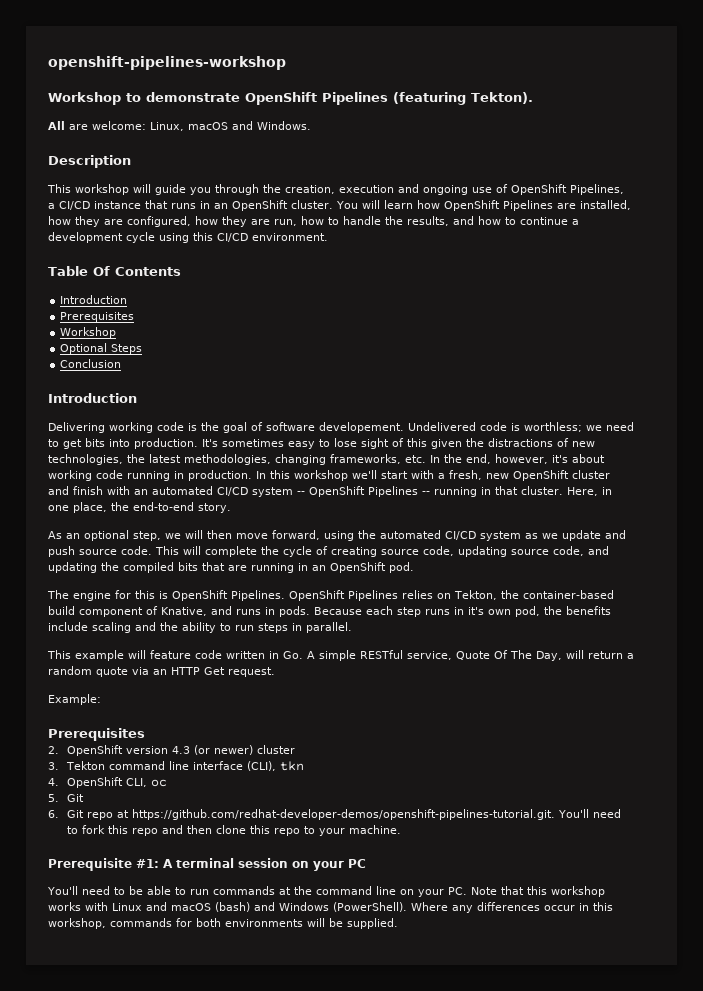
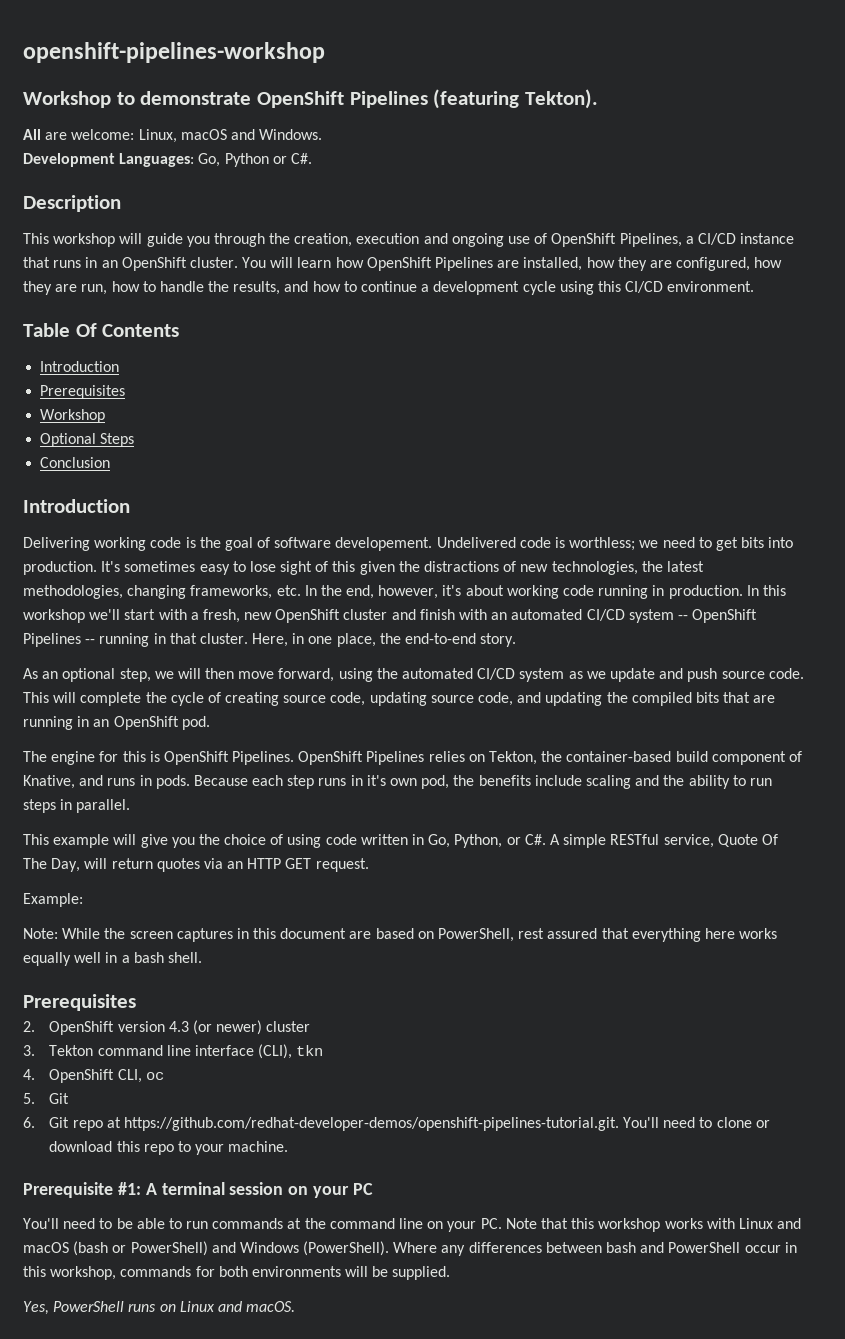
+ Development Languages: Go, Python or C#.
- This example will feature code written in Go. A simple RESTful service, Quote Of The Day, will return a random quote via an HTTP Get request.
+ This example will give you the choice of using code written in Go, Python, or C#. A simple RESTful service, Quote Of The Day, will return quotes via an HTTP GET request.
+ Note: While the screen captures in this document are based on PowerShell, rest assured that everything here works equally well in a bash shell.
- 6. Git repo at https://github.com/redhat-developer-demos/openshift-pipelines-tutorial.git. You'll need to fork this repo and then clone this repo to your machine.
+ 6. Git repo at https://github.com/redhat-developer-demos/openshift-pipelines-tutorial.git. You'll need to clone or download this repo to your machine.
- You'll need to be able to run commands at the command line on your PC. Note that this workshop works with Linux and macOS (bash) and Windows (PowerShell).
+ You'll need to be able to run commands at the command line on your PC. Note that this workshop works with Linux and macOS (bash or PowerShell) and Windows (PowerShell).
- Where any differences occur in this workshop, commands for both environments will be supplied.
+ Where any differences between bash and PowerShell occur in this workshop, commands for both environments will be supplied.
+ Yes, PowerShell runs on Linux and macOS.

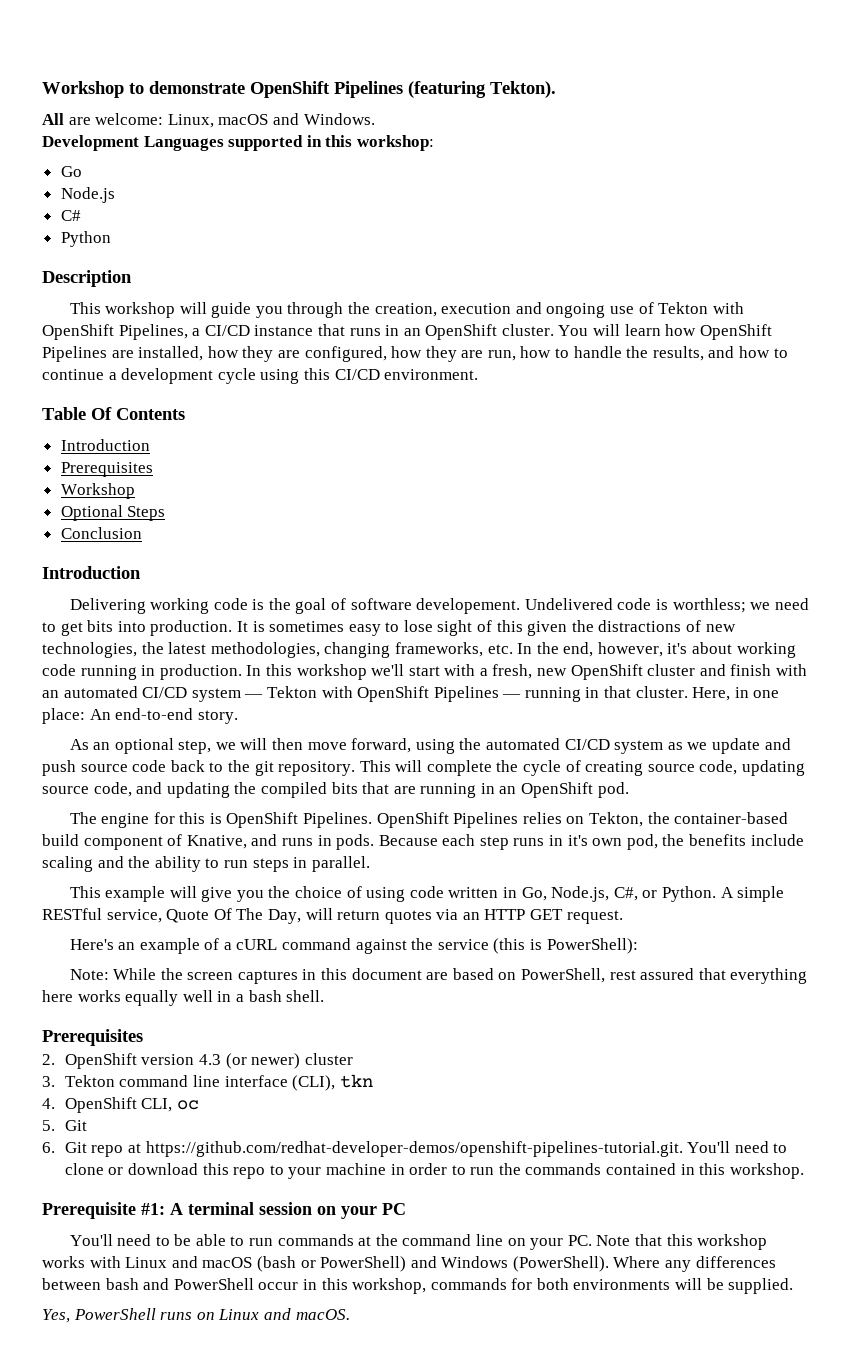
- openshift-pipelines-workshop
- Development Languages: Go, Python or C#.
+ Development Languages supported in this workshop:
+ Go
+ Node.js
+ C#
+ Python
- This workshop will guide you through the creation, execution and ongoing use of OpenShift Pipelines, a CI/CD instance that runs in an OpenShift cluster.
+ This workshop will guide you through the creation, execution and ongoing use of Tekton with OpenShift Pipelines, a CI/CD instance that runs in an OpenShift cluster.
- It's sometimes easy to lose sight of this given the distractions of new technologies, the latest methodologies, changing frameworks, etc. In the end, however, it's about working code running in production.
+ It is sometimes easy to lose sight of this given the distractions of new technologies, the latest methodologies, changing frameworks, etc. In the end, however, it's about working code running in production.
- In this workshop we'll start with a fresh, new OpenShift cluster and finish with an automated CI/CD system -- OpenShift Pipelines -- running in that cluster.
+ In this workshop we'll start with a fresh, new OpenShift cluster and finish with an automated CI/CD system — Tekton with OpenShift Pipelines — running in that cluster.
- Here, in one place, the end-to-end story.
+ Here, in one place: An end-to-end story.
- As an optional step, we will then move forward, using the automated CI/CD system as we update and push source code.
+ As an optional step, we will then move forward, using the automated CI/CD system as we update and push source code back to the git repository.
- This example will give you the choice of using code written in Go, Python, or C#. A simple RESTful service, Quote Of The Day, will return quotes via an HTTP GET request.
+ This example will give you the choice of using code written in Go, Node.js, C#, or Python. A simple RESTful service, Quote Of The Day, will return quotes via an HTTP GET request.
- Example:
+ Here's an example of a cURL command against the service (this is PowerShell):
- 6. Git repo at https://github.com/redhat-developer-demos/openshift-pipelines-tutorial.git. You'll need to clone or download this repo to your machine.
+ 6. Git repo at https://github.com/redhat-developer-demos/openshift-pipelines-tutorial.git. You'll need to clone or download this repo to your machine in order to run the commands contained in this workshop.

